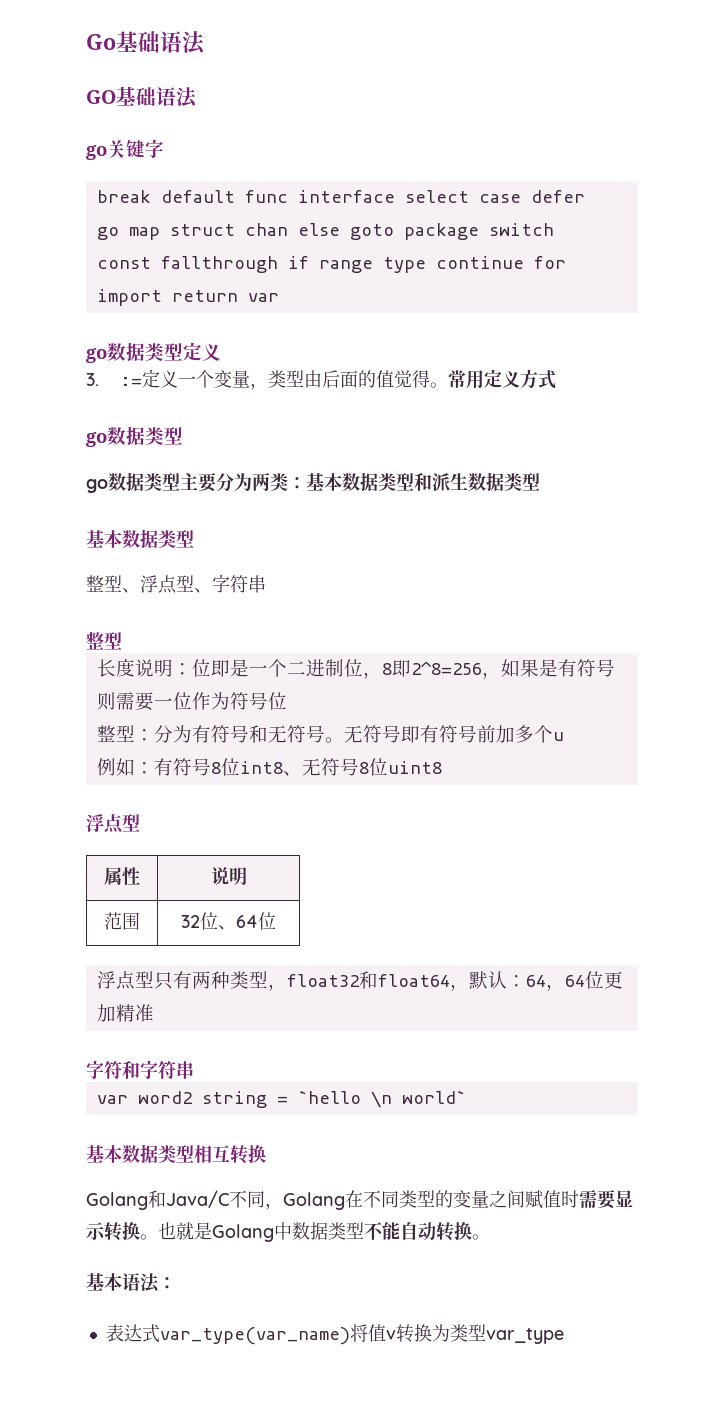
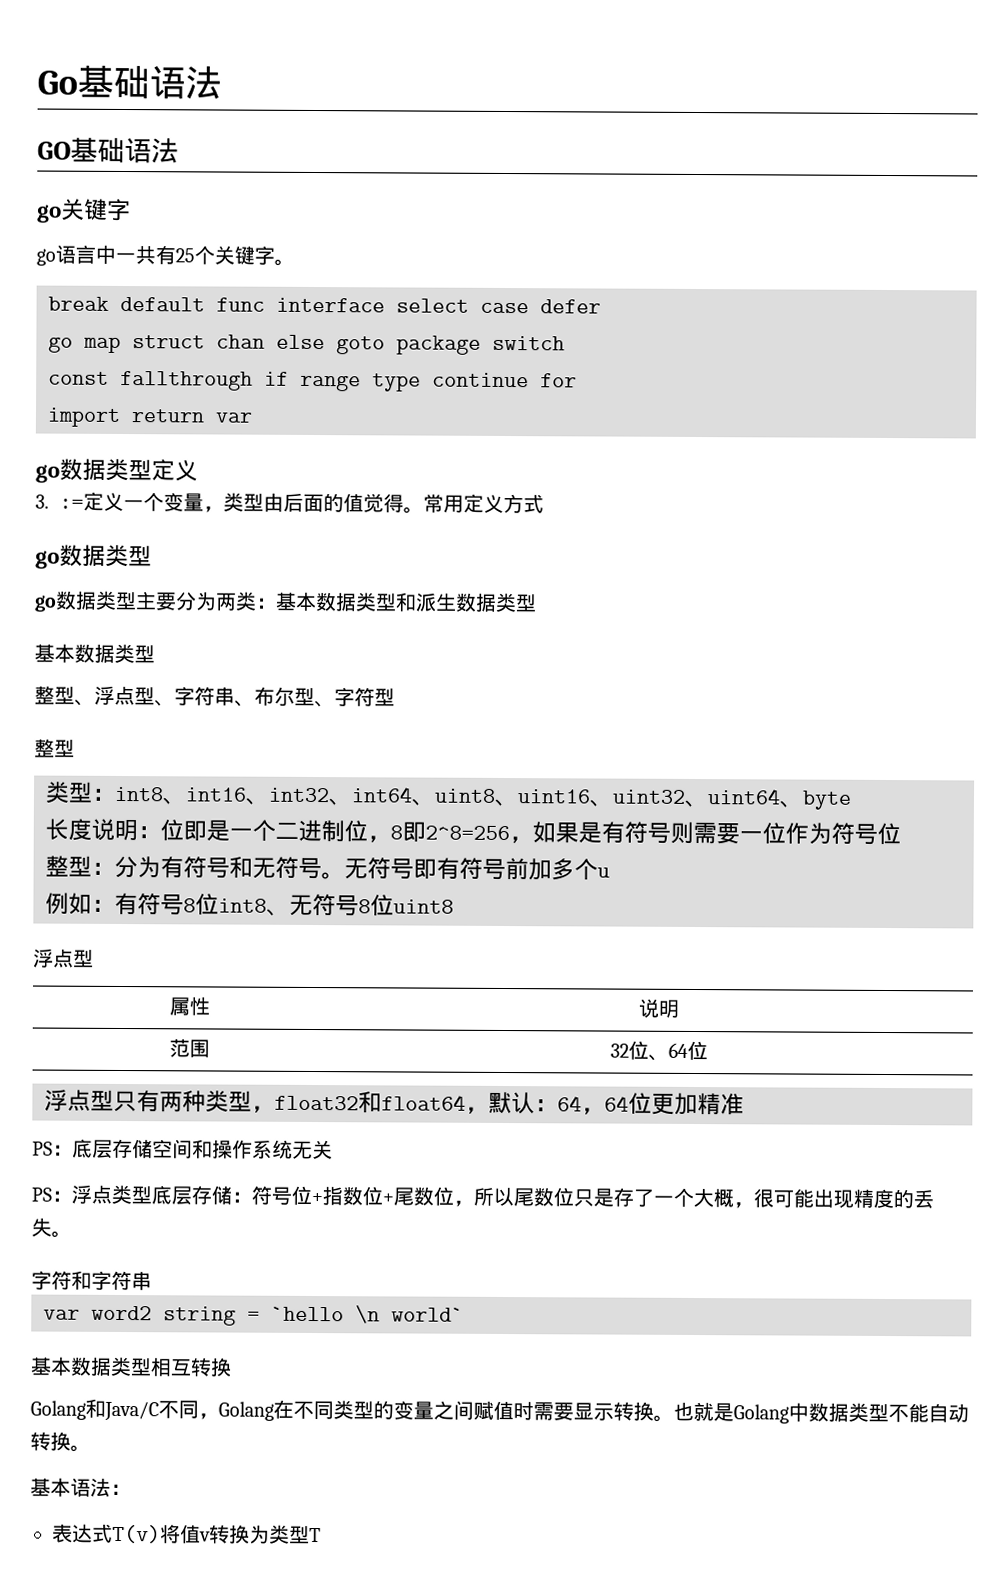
+ go语言中一共有25个关键字。
- 整型、浮点型、字符串
+ 整型、浮点型、字符串、布尔型、字符型
  整型
+ 类型：int8、int16、int32、int64、uint8、uint16、uint32、uint64、byte
+ PS：底层存储空间和操作系统无关
+ PS：浮点类型底层存储：符号位+指数位+尾数位，所以尾数位只是存了一个大概，很可能出现精度的丢失。
- 表达式var_type(var_name)将值v转换为类型var_type
+ 表达式T(v)将值v转换为类型T

